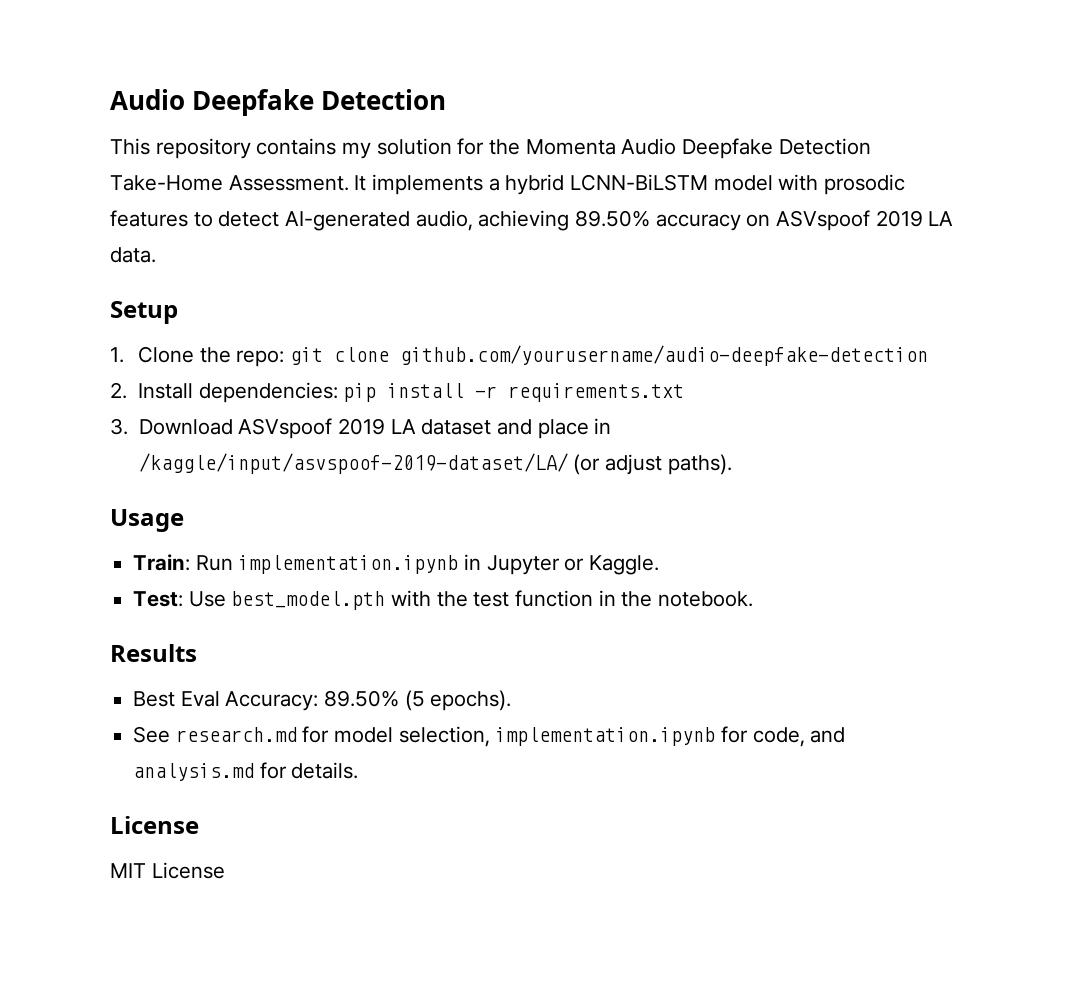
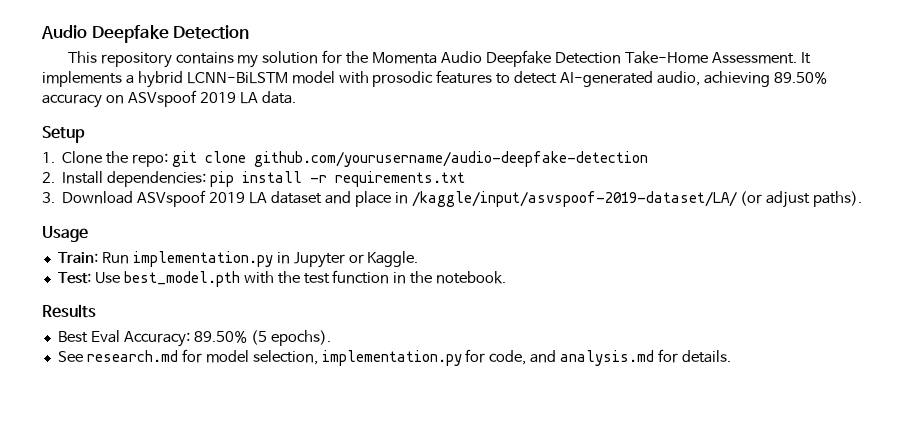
- Train: Run implementation.ipynb in Jupyter or Kaggle.
+ Train: Run implementation.py in Jupyter or Kaggle.
- See research.md for model selection, implementation.ipynb for code, and analysis.md for details.
- License
- MIT License
+ See research.md for model selection, implementation.py for code, and analysis.md for details.

